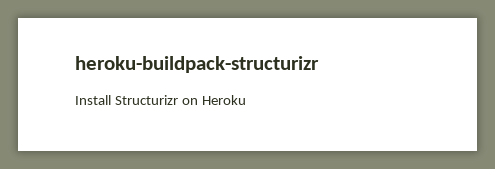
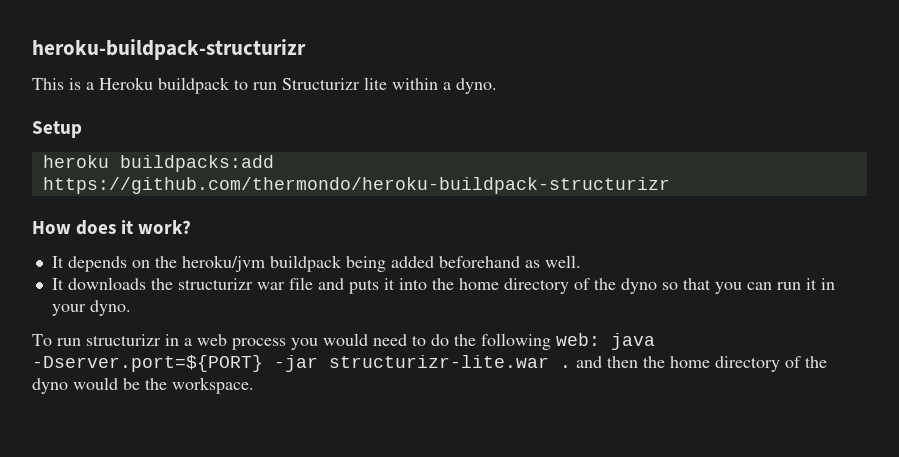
- Install Structurizr on Heroku
+ This is a Heroku buildpack to run Structurizr lite within a dyno.
+ Setup
+ heroku buildpacks:add https://github.com/thermondo/heroku-buildpack-structurizr
+ How does it work?
+ It depends on the heroku/jvm buildpack being added beforehand as well.
+ It downloads the structurizr war file and puts it into the home directory of the dyno so that you can run it in your dyno.
+ To run structurizr in a web process you would need to do the following web: java -Dserver.port=${PORT} -jar structurizr-lite.war . and then the home directory of the dyno would be the workspace.

